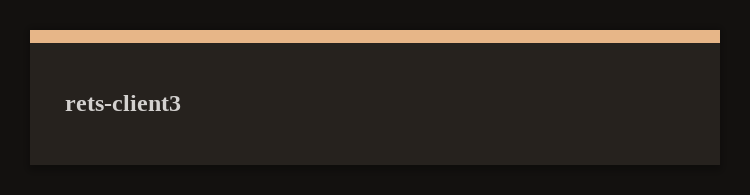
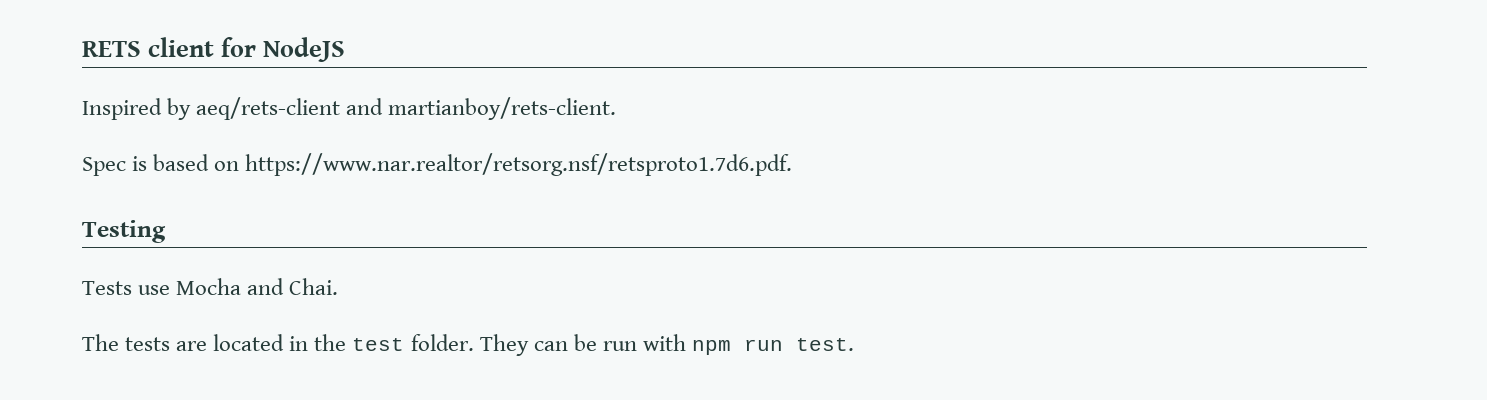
- rets-client3
+ RETS client for NodeJS
+ Inspired by aeq/rets-client and martianboy/rets-client.
+ Spec is based on https://www.nar.realtor/retsorg.nsf/retsproto1.7d6.pdf.
+ Testing
+ Tests use Mocha and Chai.
+ The tests are located in the test folder. They can be run with npm run test.

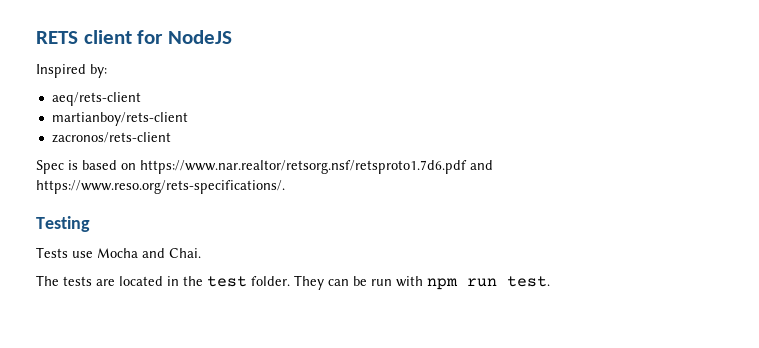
- Inspired by aeq/rets-client and martianboy/rets-client.
+ Inspired by:
+ aeq/rets-client
+ martianboy/rets-client
+ zacronos/rets-client
- Spec is based on https://www.nar.realtor/retsorg.nsf/retsproto1.7d6.pdf.
+ Spec is based on https://www.nar.realtor/retsorg.nsf/retsproto1.7d6.pdf and https://www.reso.org/rets-specifications/.

